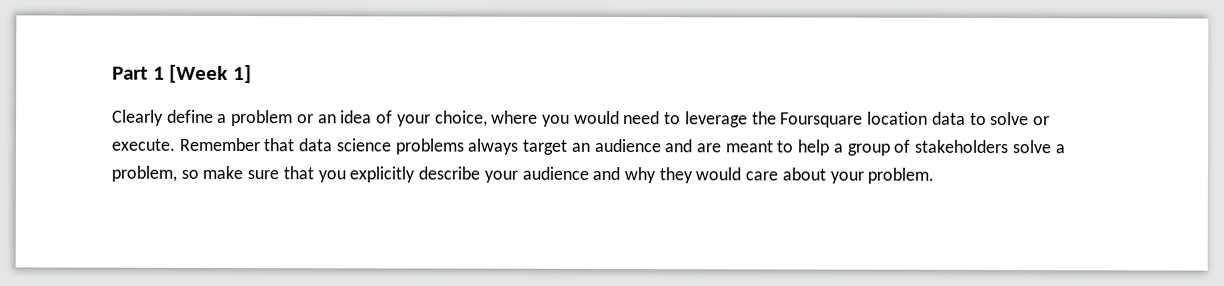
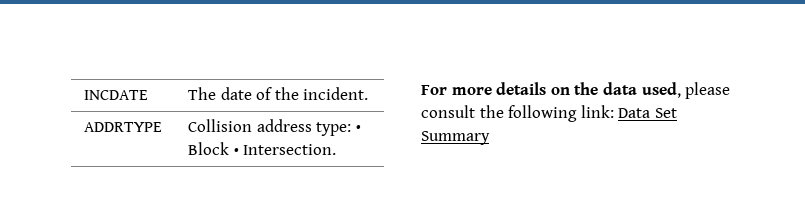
- Part 1 [Week 1]
- Clearly define a problem or an idea of your choice, where you would need to leverage the Foursquare location data to solve or execute. Remember that data science problems always target an audience and are meant to help a group of stakeholders solve a problem, so make sure that you explicitly describe your audience and why they would care about your problem.
+ INCDATE | The date of the incident.
+ ADDRTYPE | Collision address type: • Block • Intersection.
+ For more details on the data used, please consult the following link: Data Set Summary

